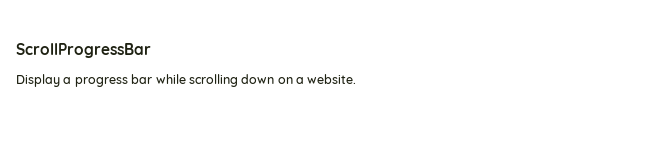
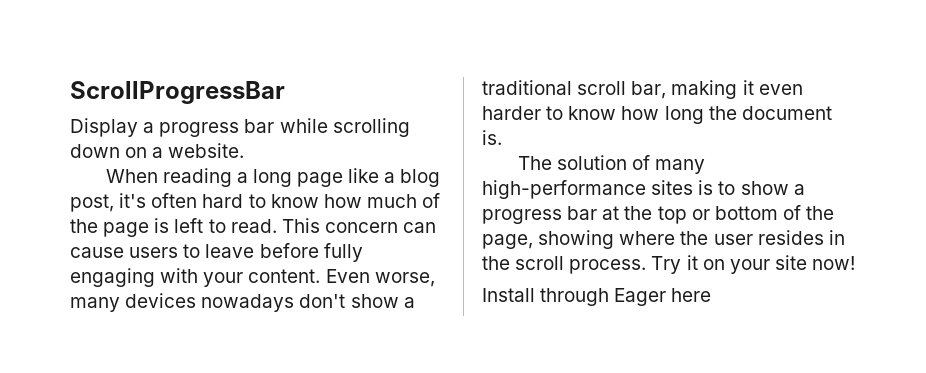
+ When reading a long page like a blog post, it's often hard to know how much of the page is left to read. This concern can cause users to leave before fully engaging with your content. Even worse, many devices nowadays don't show a traditional scroll bar, making it even harder to know how long the document is.
+ The solution of many high-performance sites is to show a progress bar at the top or bottom of the page, showing where the user resides in the scroll process. Try it on your site now!
+ Install through Eager here

